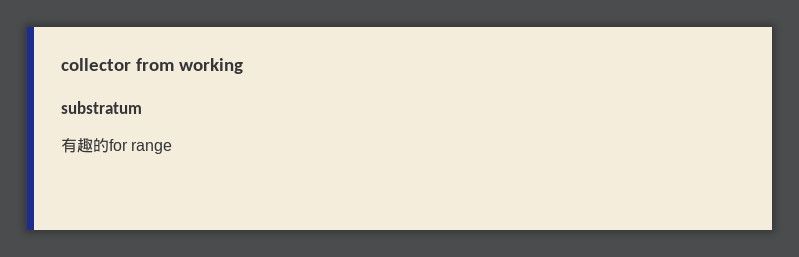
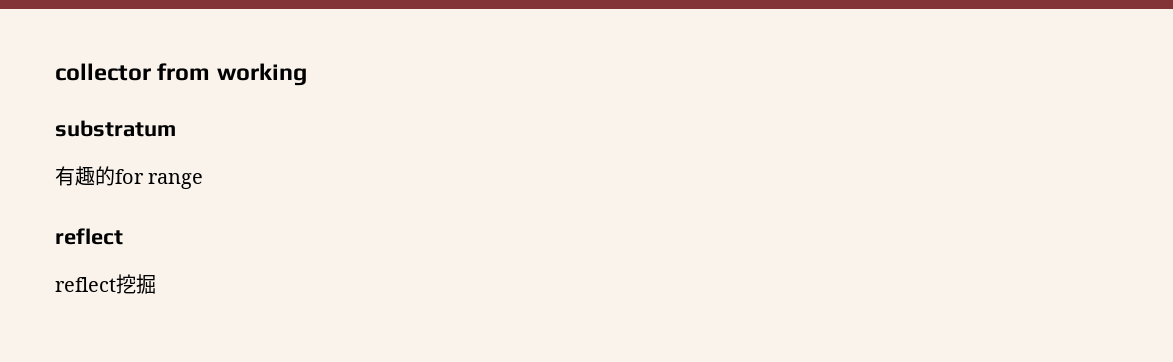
  有趣的for range
+ reflect
+ reflect挖掘

